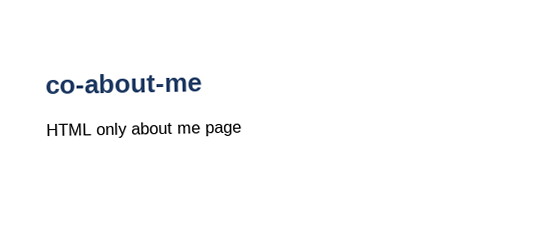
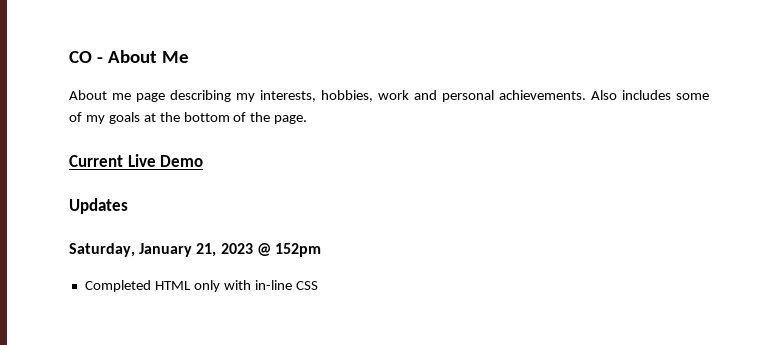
- co-about-me
- HTML only about me page
+ CO - About Me
+ About me page describing my interests, hobbies, work and personal achievements. Also includes some of my goals at the bottom of the page.
+ Current Live Demo
+ Updates
+ Saturday, January 21, 2023 @ 152pm
+ Completed HTML only with in-line CSS

